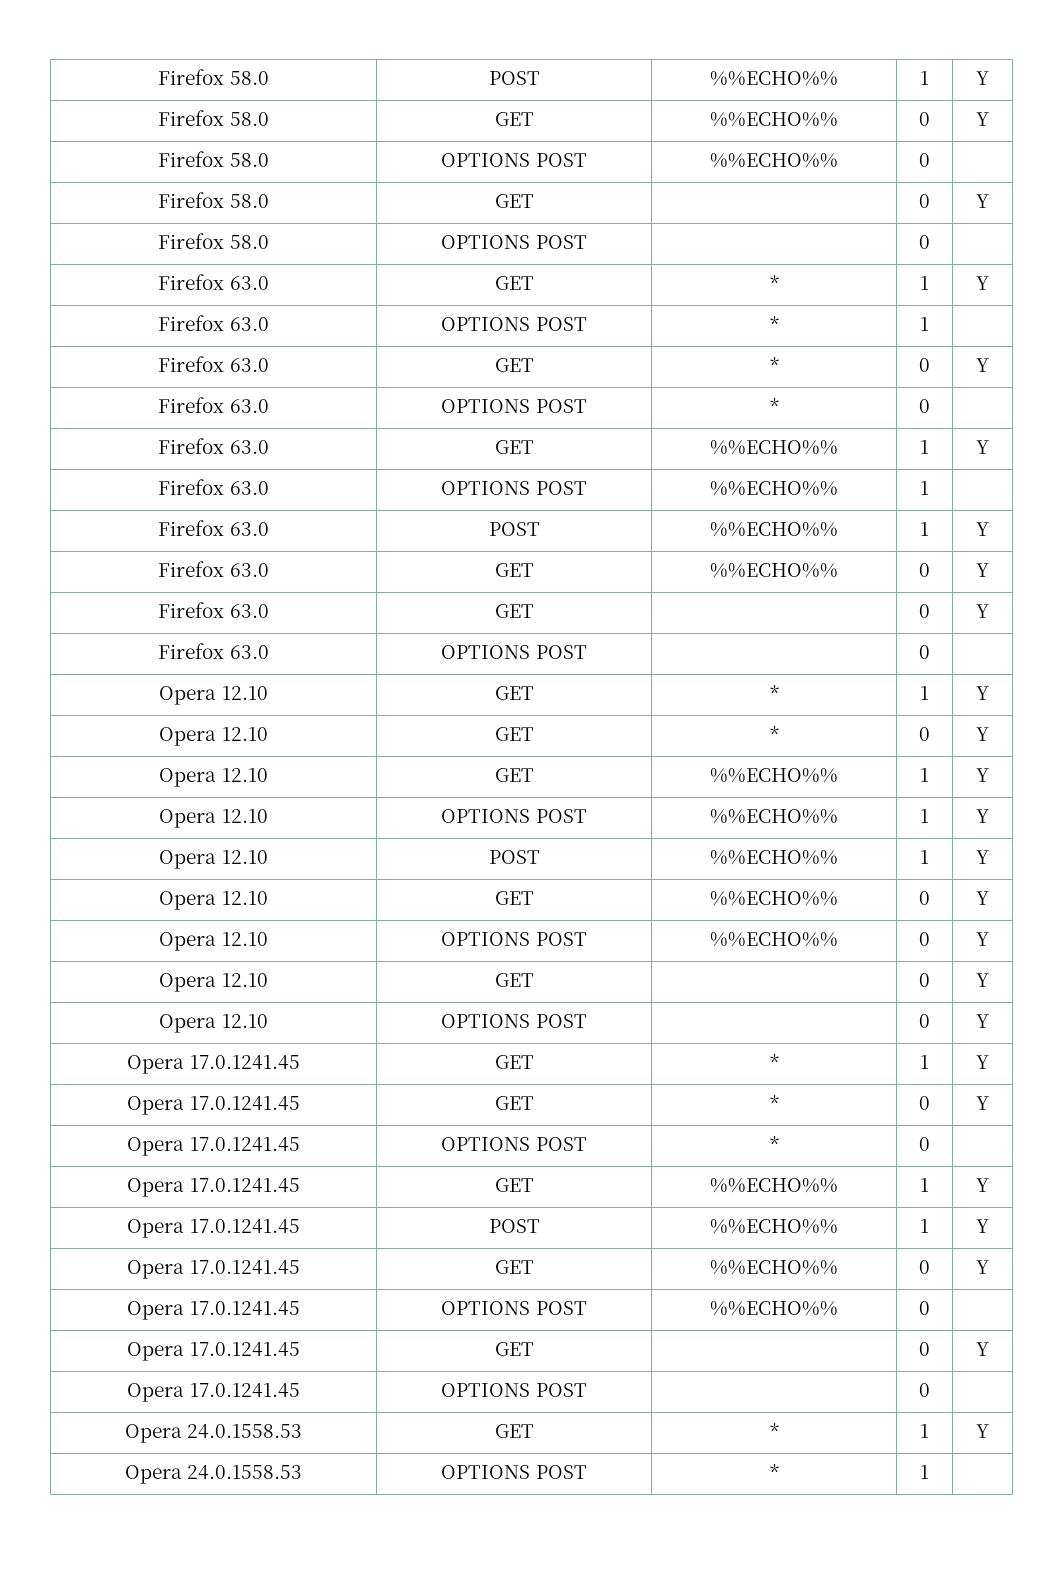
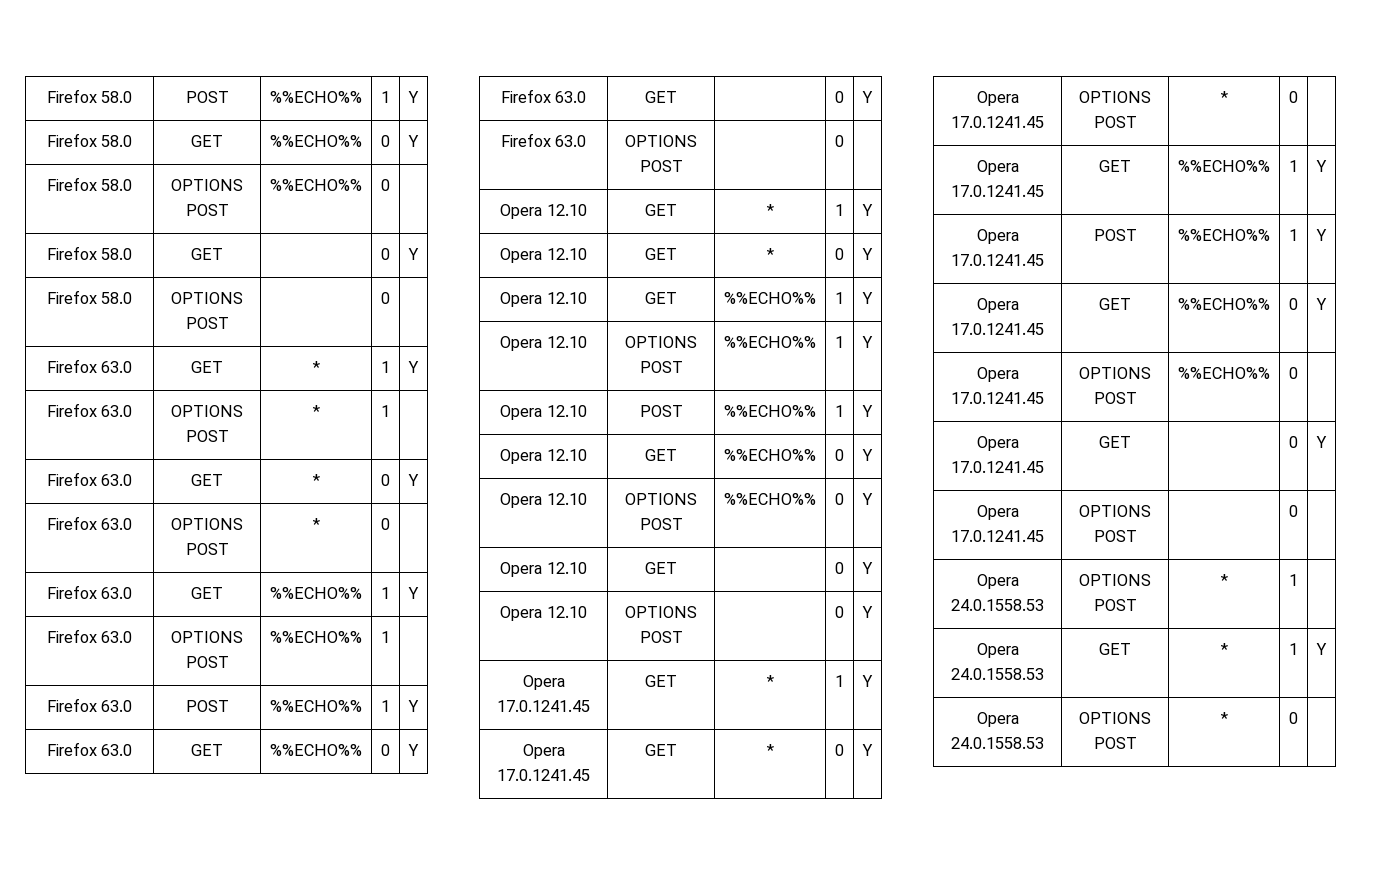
+ Opera 24.0.1558.53 | OPTIONS POST | * | 1 |
- Opera 24.0.1558.53 | OPTIONS POST | * | 1 |
+ Opera 24.0.1558.53 | OPTIONS POST | * | 0 |

